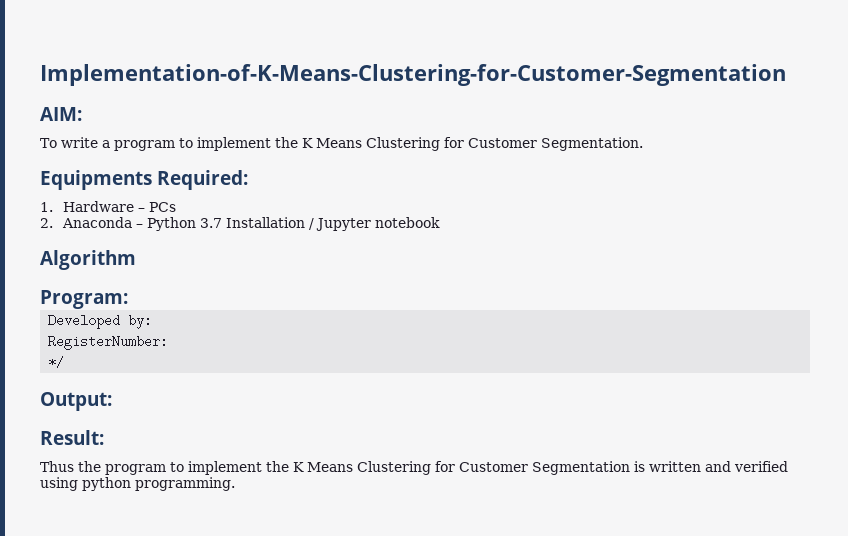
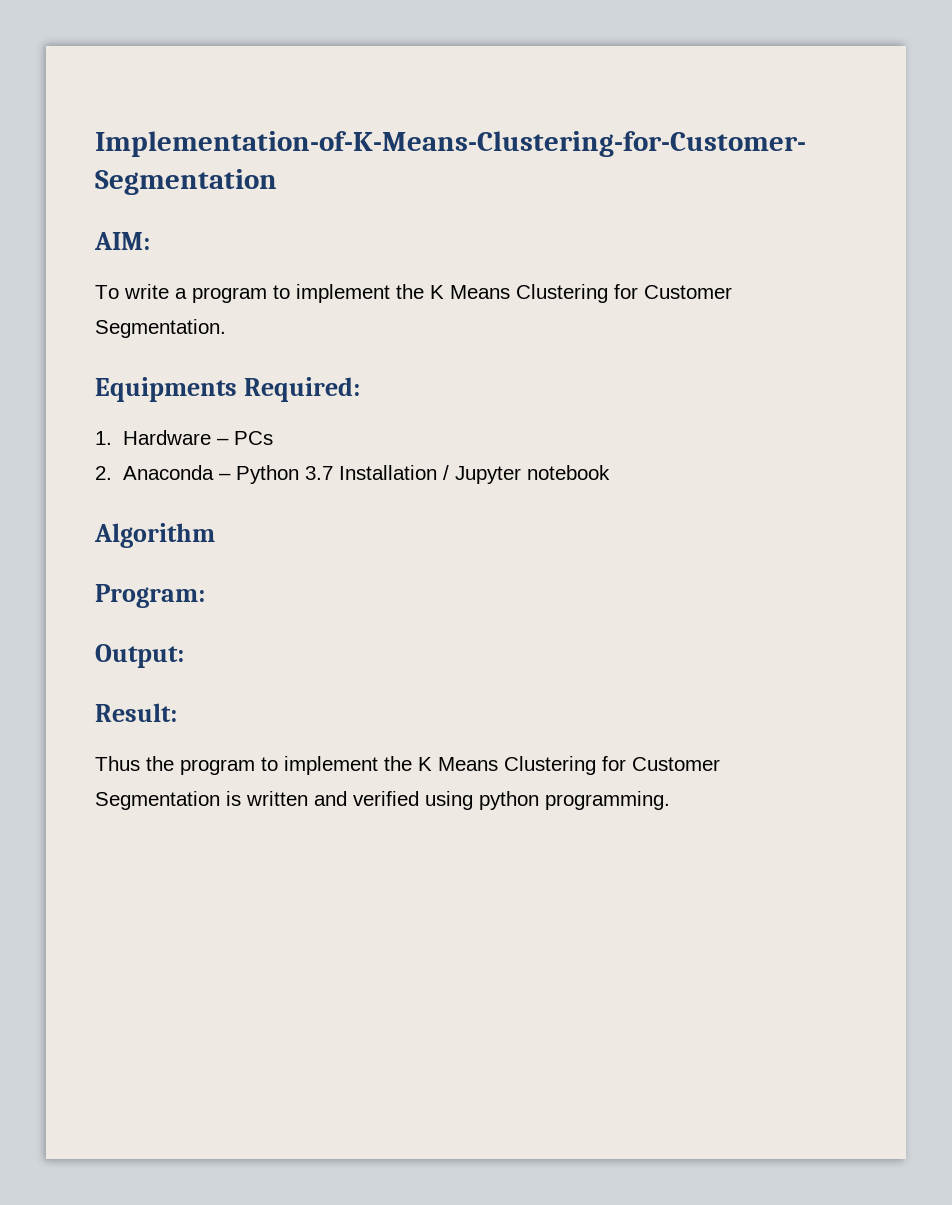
- Developed by:
- RegisterNumber:
- */

